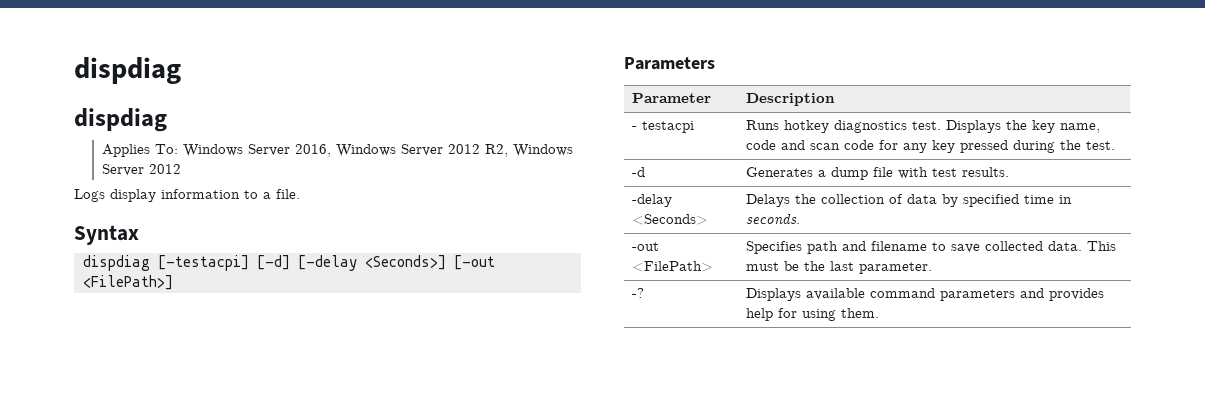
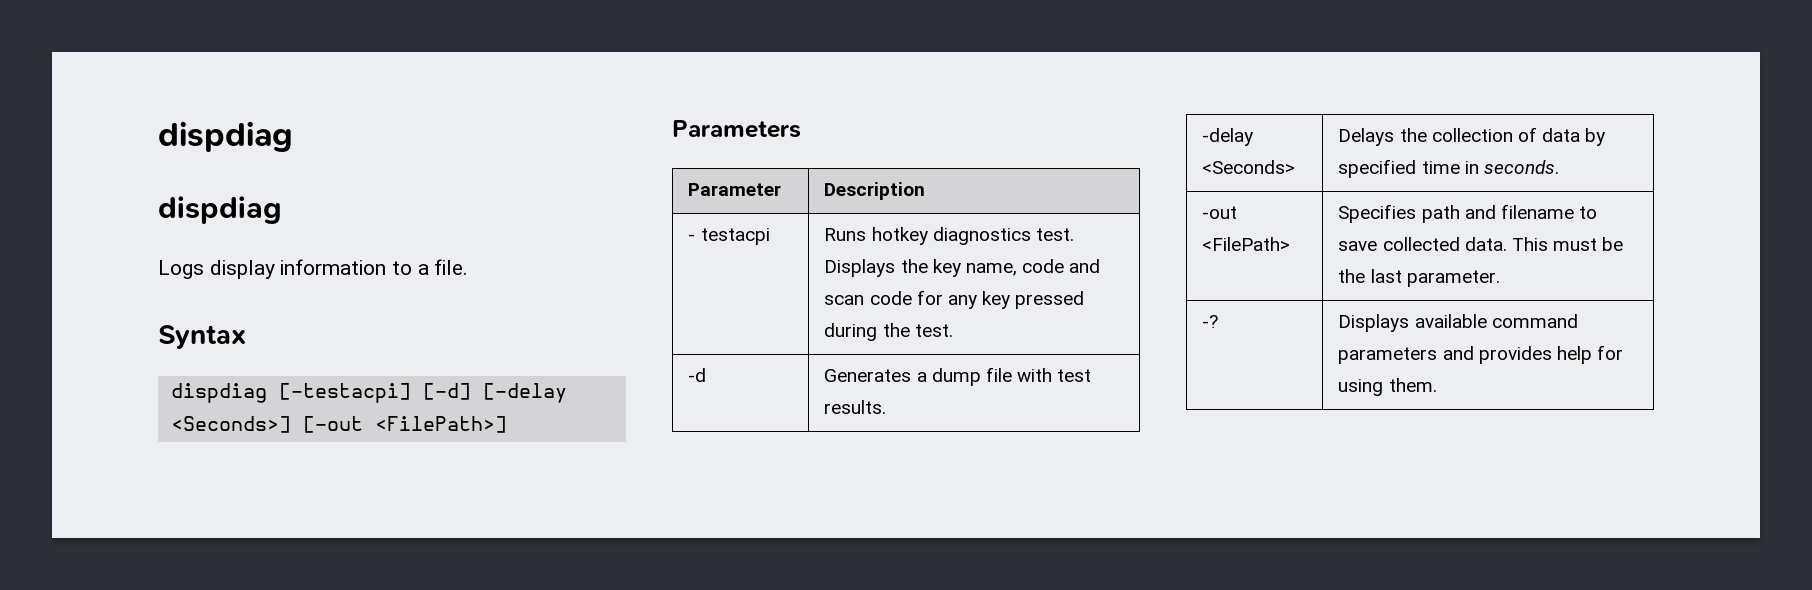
- Applies To: Windows Server 2016, Windows Server 2012 R2, Windows Server 2012

